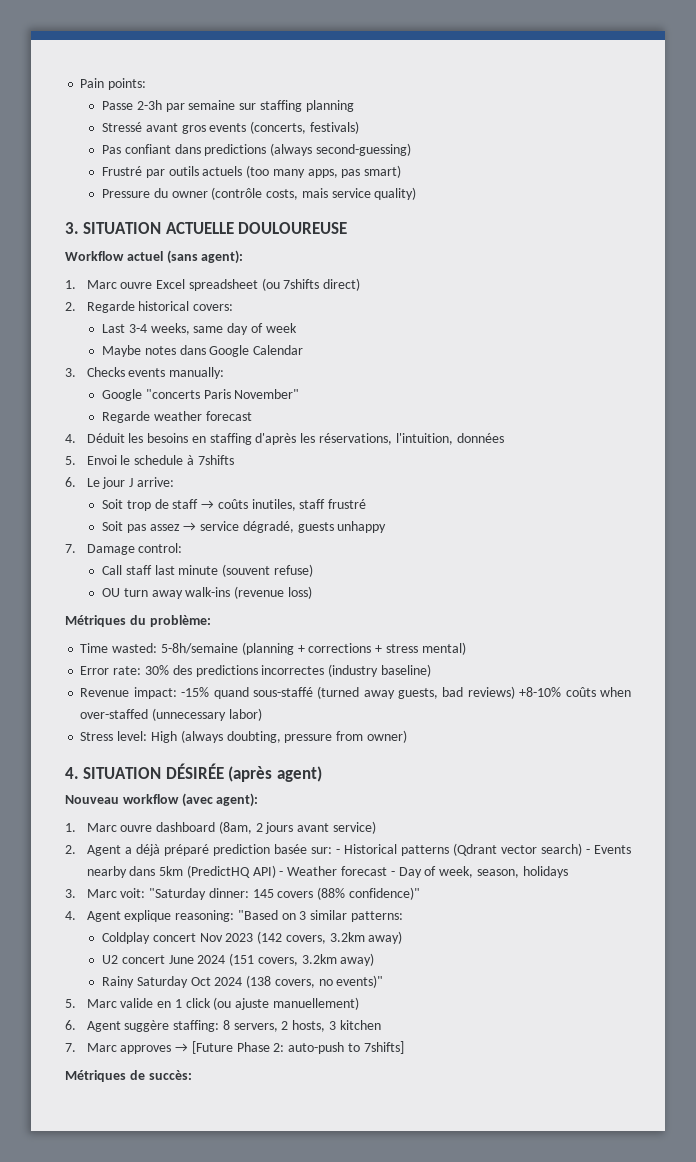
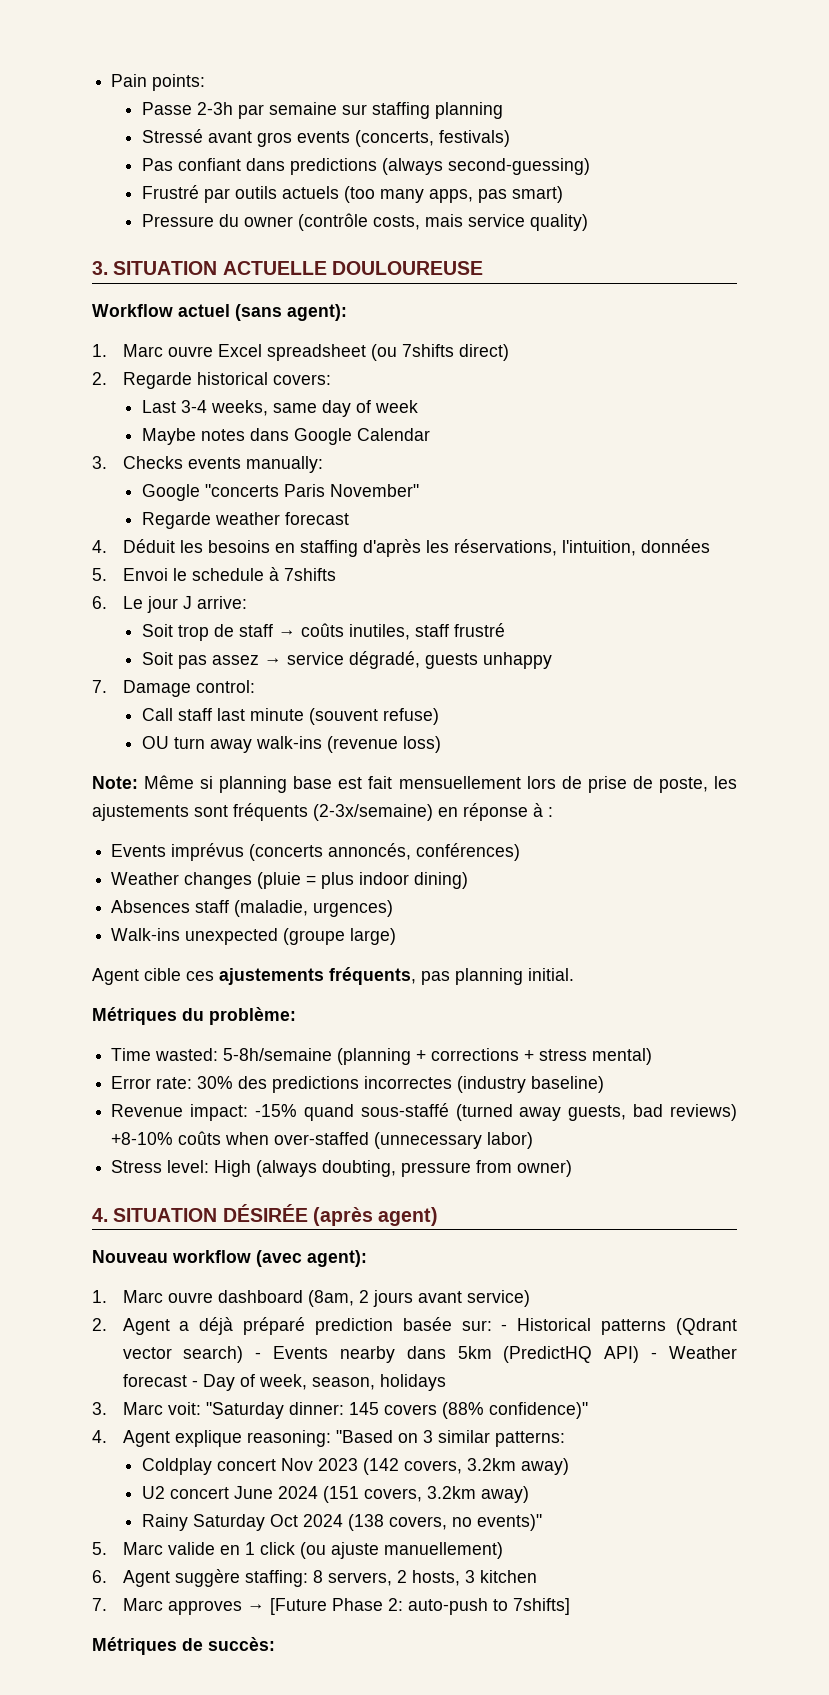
+ Note: Même si planning base est fait mensuellement lors de prise de poste, les ajustements sont fréquents (2-3x/semaine) en réponse à :
+ Events imprévus (concerts annoncés, conférences)
+ Weather changes (pluie = plus indoor dining)
+ Absences staff (maladie, urgences)
+ Walk-ins unexpected (groupe large)
+ Agent cible ces ajustements fréquents, pas planning initial.

